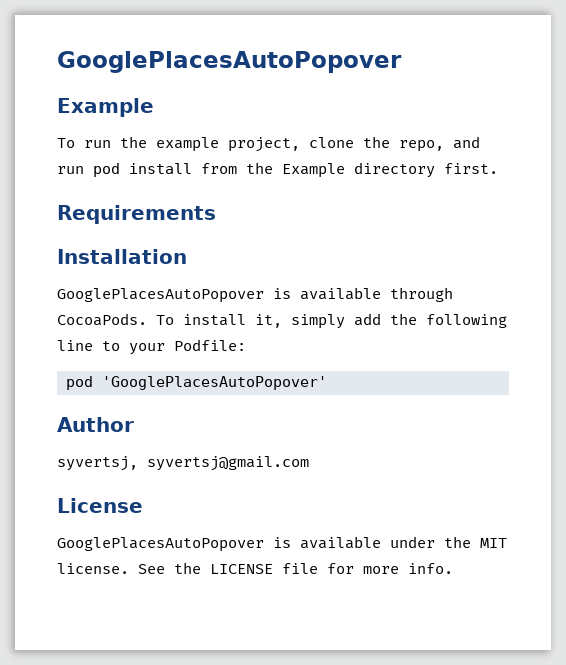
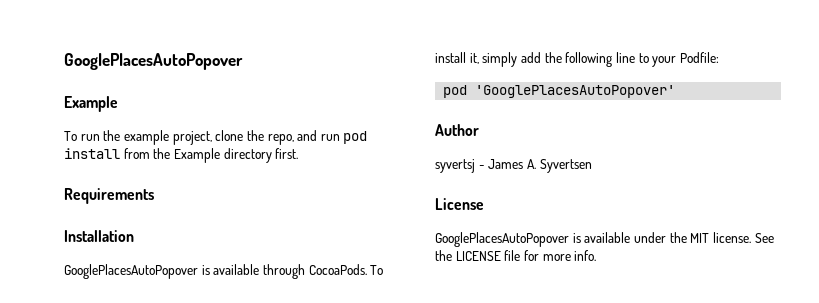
- syvertsj, syvertsj@gmail.com
+ syvertsj - James A. Syvertsen

